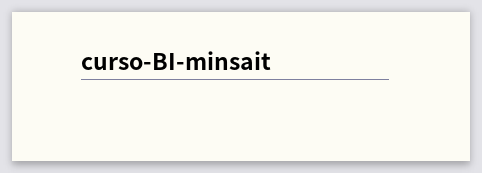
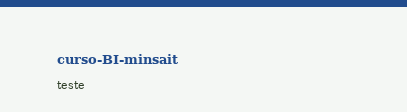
+ teste

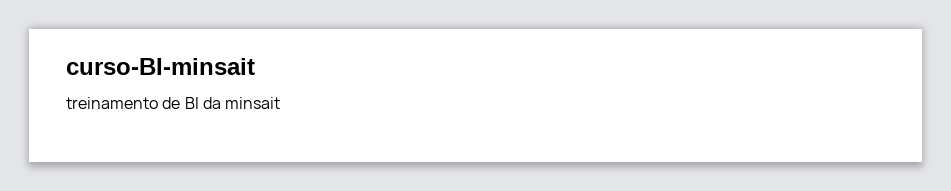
- teste
+ treinamento de BI da minsait

